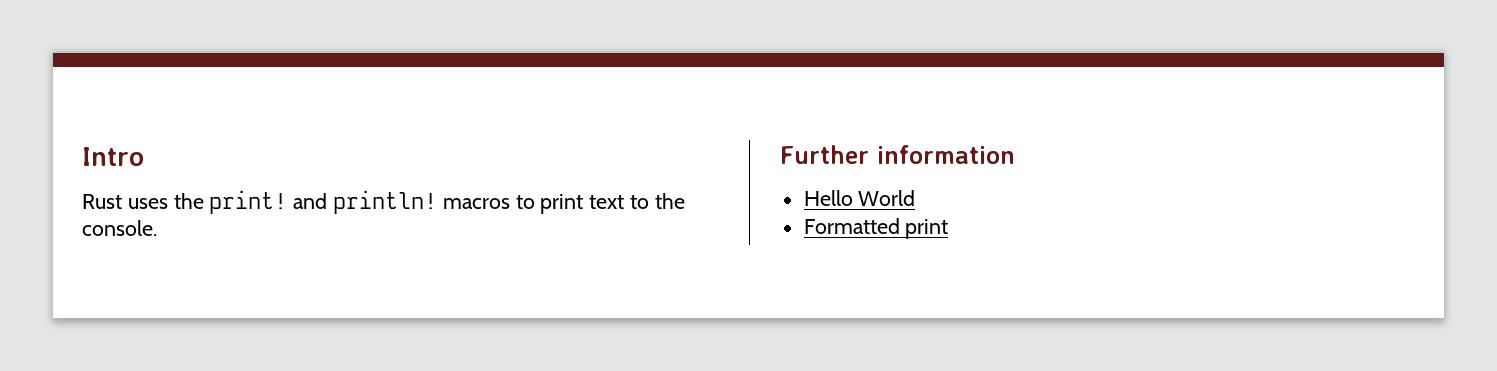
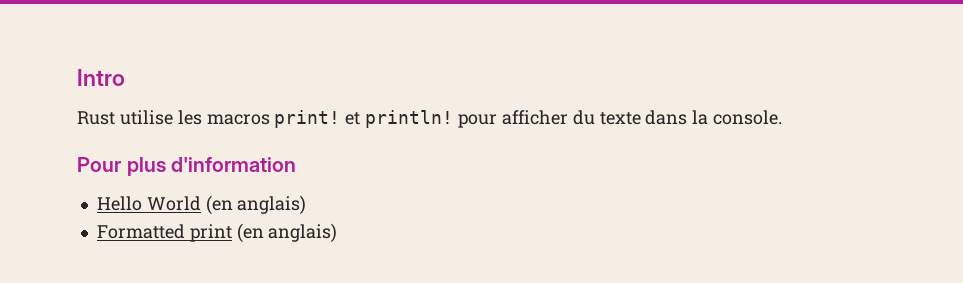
- Rust uses the print! and println! macros to print text to the console.
- Further information
+ Rust utilise les macros print! et println! pour afficher du texte dans la console.
+ Pour plus d'information
- Hello World
+ Hello World (en anglais)
- Formatted print
+ Formatted print (en anglais)

